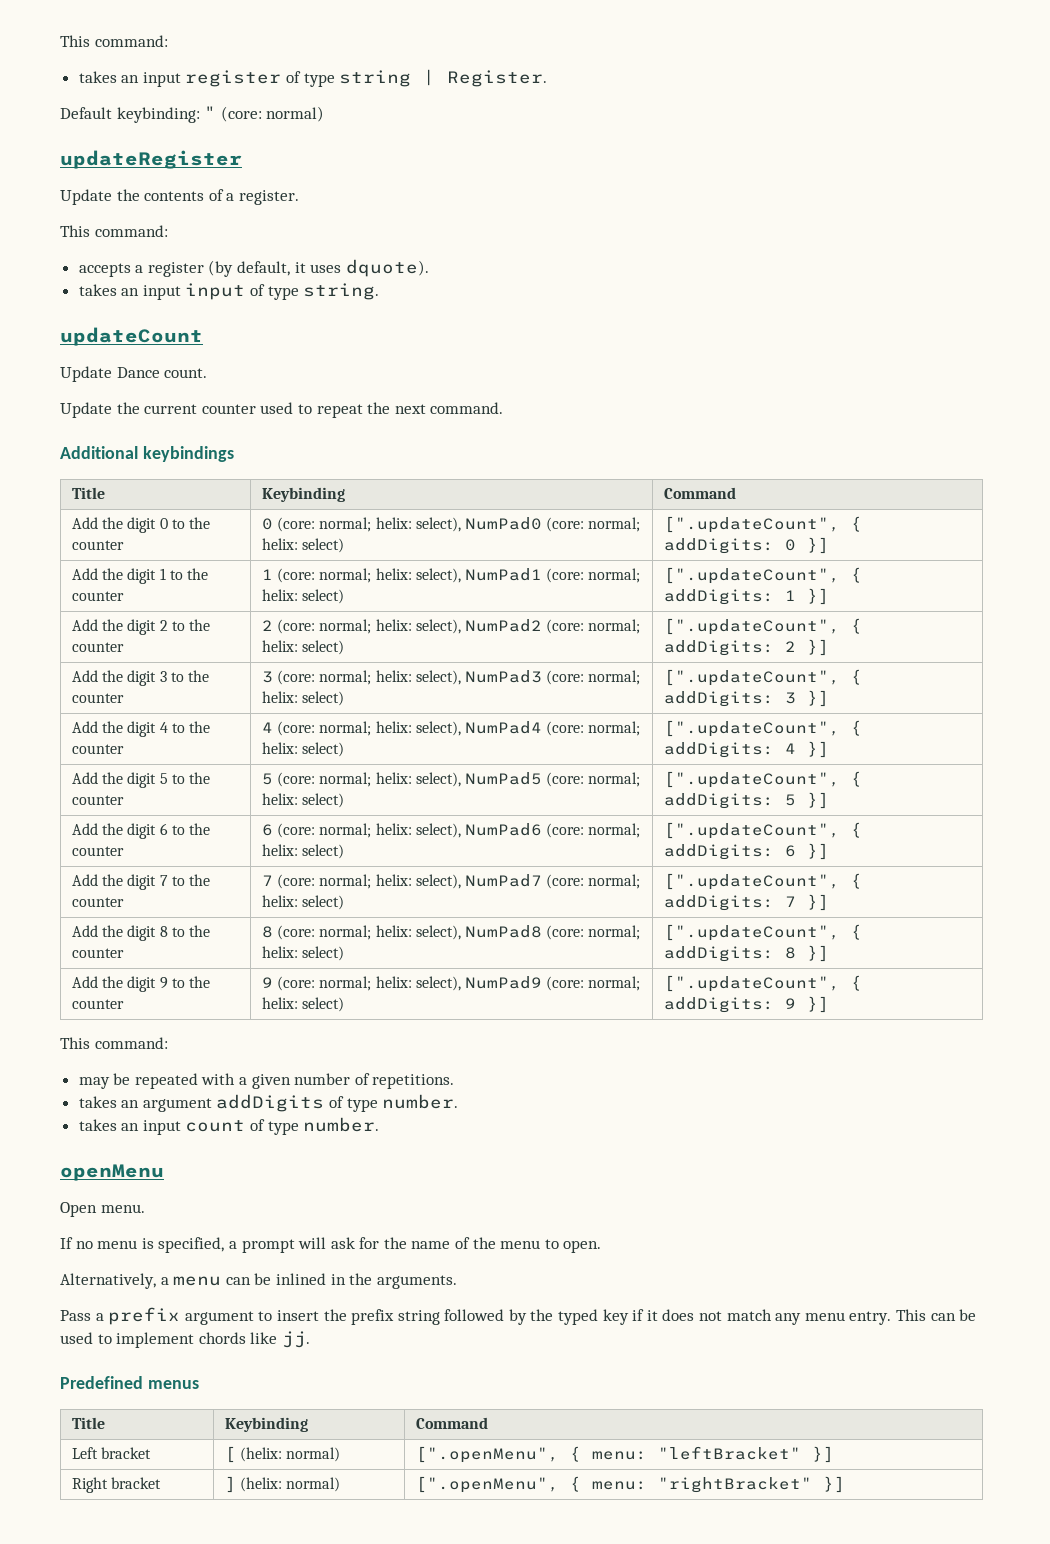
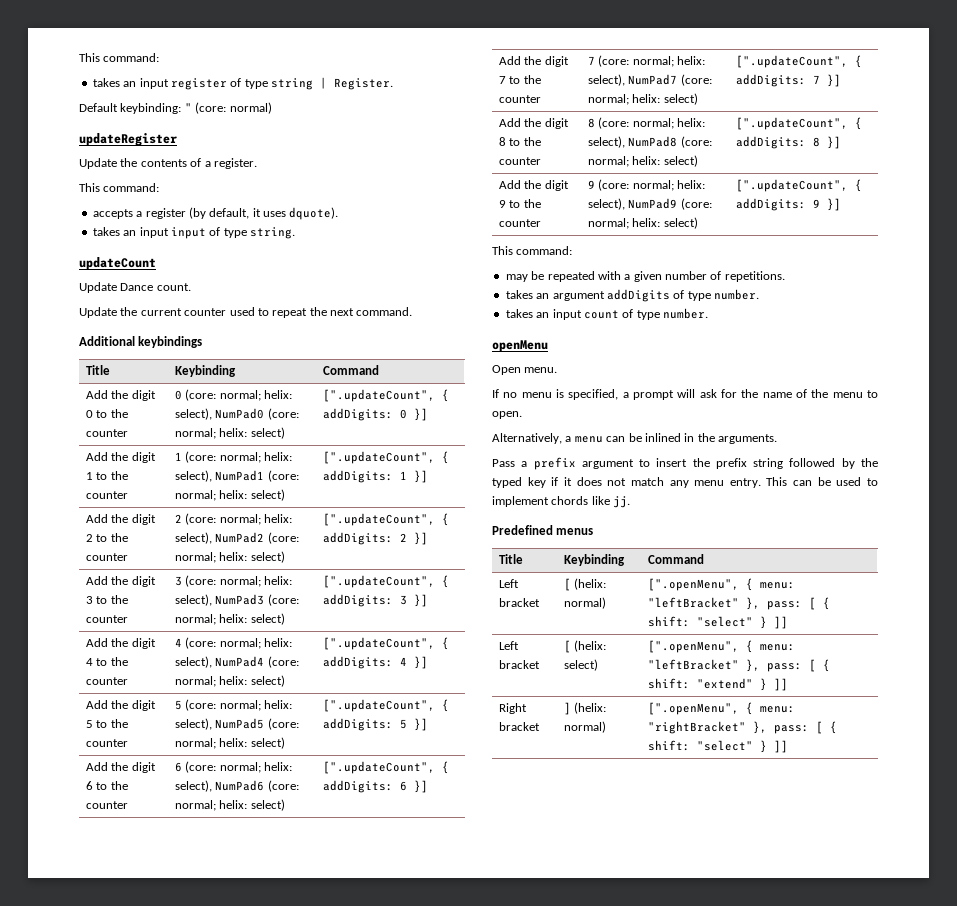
- Left bracket | [ (helix: normal) | [".openMenu", { menu: "leftBracket" }]
+ Left bracket | [ (helix: normal) | [".openMenu", { menu: "leftBracket" }, pass: [ { shift: "select" } ]]
+ Left bracket | [ (helix: select) | [".openMenu", { menu: "leftBracket" }, pass: [ { shift: "extend" } ]]
- Right bracket | ] (helix: normal) | [".openMenu", { menu: "rightBracket" }]
+ Right bracket | ] (helix: normal) | [".openMenu", { menu: "rightBracket" }, pass: [ { shift: "select" } ]]

